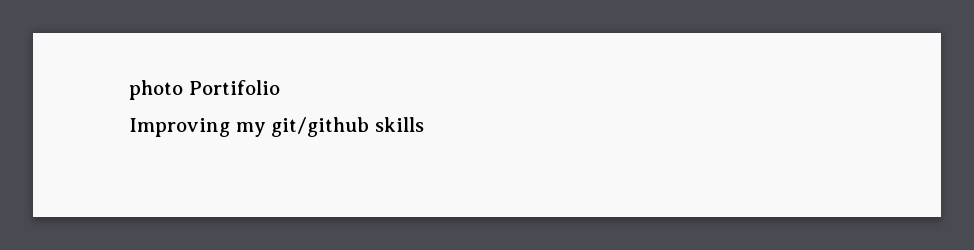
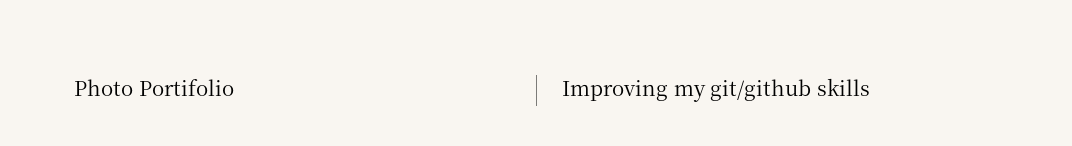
- photo Portifolio
+ Photo Portifolio

